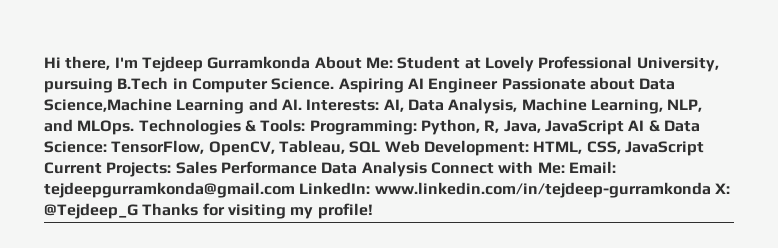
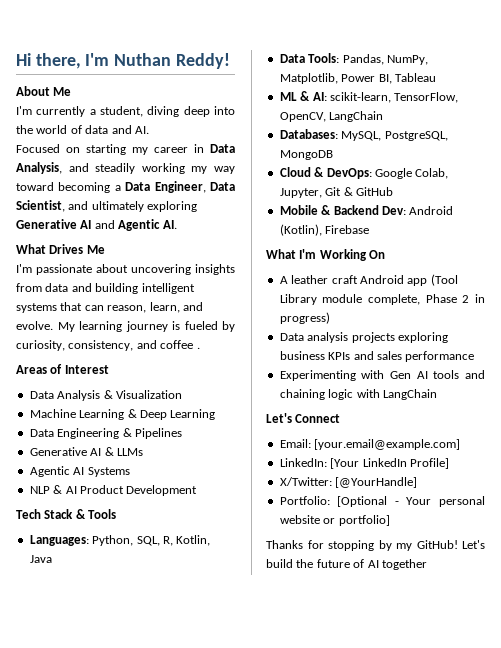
- Hi there, I'm Tejdeep Gurramkonda About Me: Student at Lovely Professional University, pursuing B.Tech in Computer Science. Aspiring AI Engineer Passionate about Data Science,Machine Learning and AI. Interests: AI, Data Analysis, Machine Learning, NLP, and MLOps. Technologies & Tools: Programming: Python, R, Java, JavaScript AI & Data Science: TensorFlow, OpenCV, Tableau, SQL Web Development: HTML, CSS, JavaScript Current Projects: Sales Performance Data Analysis Connect with Me: Email: tejdeepgurramkonda@gmail.com LinkedIn: www.linkedin.com/in/tejdeep-gurramkonda X: @Tejdeep_G Thanks for visiting my profile!
+ Hi there, I'm Nuthan Reddy!
+ About Me
+ I'm currently a student, diving deep into the world of data and AI.
+ Focused on starting my career in Data Analysis, and steadily working my way toward becoming a Data Engineer, Data Scientist, and ultimately exploring Generative AI and Agentic AI.
+ What Drives Me
+ I'm passionate about uncovering insights from data and building intelligent systems that can reason, learn, and evolve. My learning journey is fueled by curiosity, consistency, and coffee .
+ Areas of Interest
+ Data Analysis & Visualization
+ Machine Learning & Deep Learning
+ Data Engineering & Pipelines
+ Generative AI & LLMs
+ Agentic AI Systems
+ NLP & AI Product Development
+ Tech Stack & Tools
+ Languages: Python, SQL, R, Kotlin, Java
+ Data Tools: Pandas, NumPy, Matplotlib, Power BI, Tableau
+ ML & AI: scikit-learn, TensorFlow, OpenCV, LangChain
+ Databases: MySQL, PostgreSQL, MongoDB
+ Cloud & DevOps: Google Colab, Jupyter, Git & GitHub
+ Mobile & Backend Dev: Android (Kotlin), Firebase
+ What I'm Working On
+ A leather craft Android app (Tool Library module complete, Phase 2 in progress)
+ Data analysis projects exploring business KPIs and sales performance
+ Experimenting with Gen AI tools and chaining logic with LangChain
+ Let's Connect
+ Email: [your.email@example.com]
+ LinkedIn: [Your LinkedIn Profile]
+ X/Twitter: [@YourHandle]
+ Portfolio: [Optional - Your personal website or portfolio]
+ Thanks for stopping by my GitHub! Let's build the future of AI together

